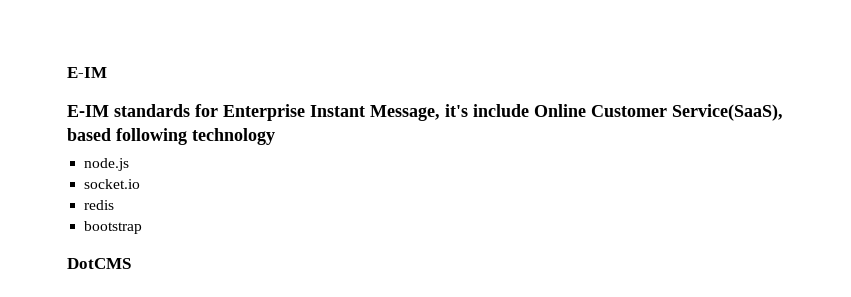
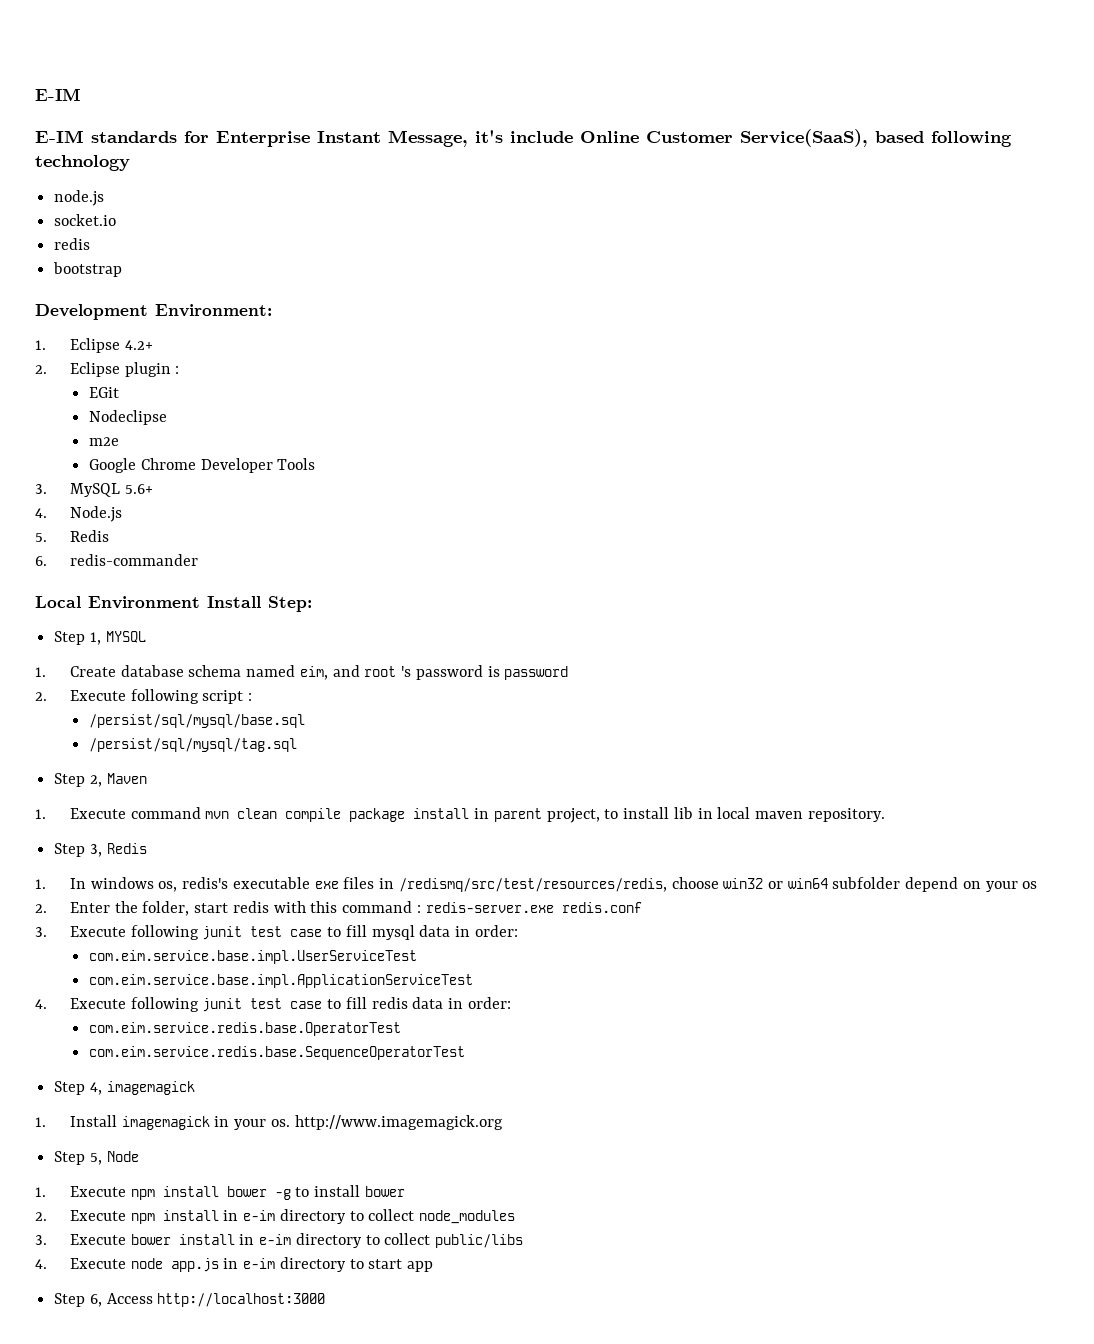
- DotCMS
+ Development Environment:
+ 1. Eclipse 4.2+
+ 2. Eclipse plugin :
+ EGit
+ Nodeclipse
+ m2e
+ Google Chrome Developer Tools
+ 3. MySQL 5.6+
+ 4. Node.js
+ 5. Redis
+ 6. redis-commander
+ Local Environment Install Step:
+ Step 1, MYSQL
+ 1. Create database schema named eim, and root 's password is password
+ 2. Execute following script :
+ /persist/sql/mysql/base.sql
+ /persist/sql/mysql/tag.sql
+ Step 2, Maven
+ 1. Execute command mvn clean compile package install in parent project, to install lib in local maven repository.
+ Step 3, Redis
+ 1. In windows os, redis's executable exe files in /redismq/src/test/resources/redis, choose win32 or win64 subfolder depend on your os
+ 2. Enter the folder, start redis with this command : redis-server.exe redis.conf
+ 3. Execute following junit test case to fill mysql data in order:
+ com.eim.service.base.impl.UserServiceTest
+ com.eim.service.base.impl.ApplicationServiceTest
+ 4. Execute following junit test case to fill redis data in order:
+ com.eim.service.redis.base.OperatorTest
+ com.eim.service.redis.base.SequenceOperatorTest
+ Step 4, imagemagick
+ 1. Install imagemagick in your os. http://www.imagemagick.org
+ Step 5, Node
+ 1. Execute npm install bower -g to install bower
+ 2. Execute npm install in e-im directory to collect node_modules
+ 3. Execute bower install in e-im directory to collect public/libs
+ 4. Execute node app.js in e-im directory to start app
+ Step 6, Access http://localhost:3000

